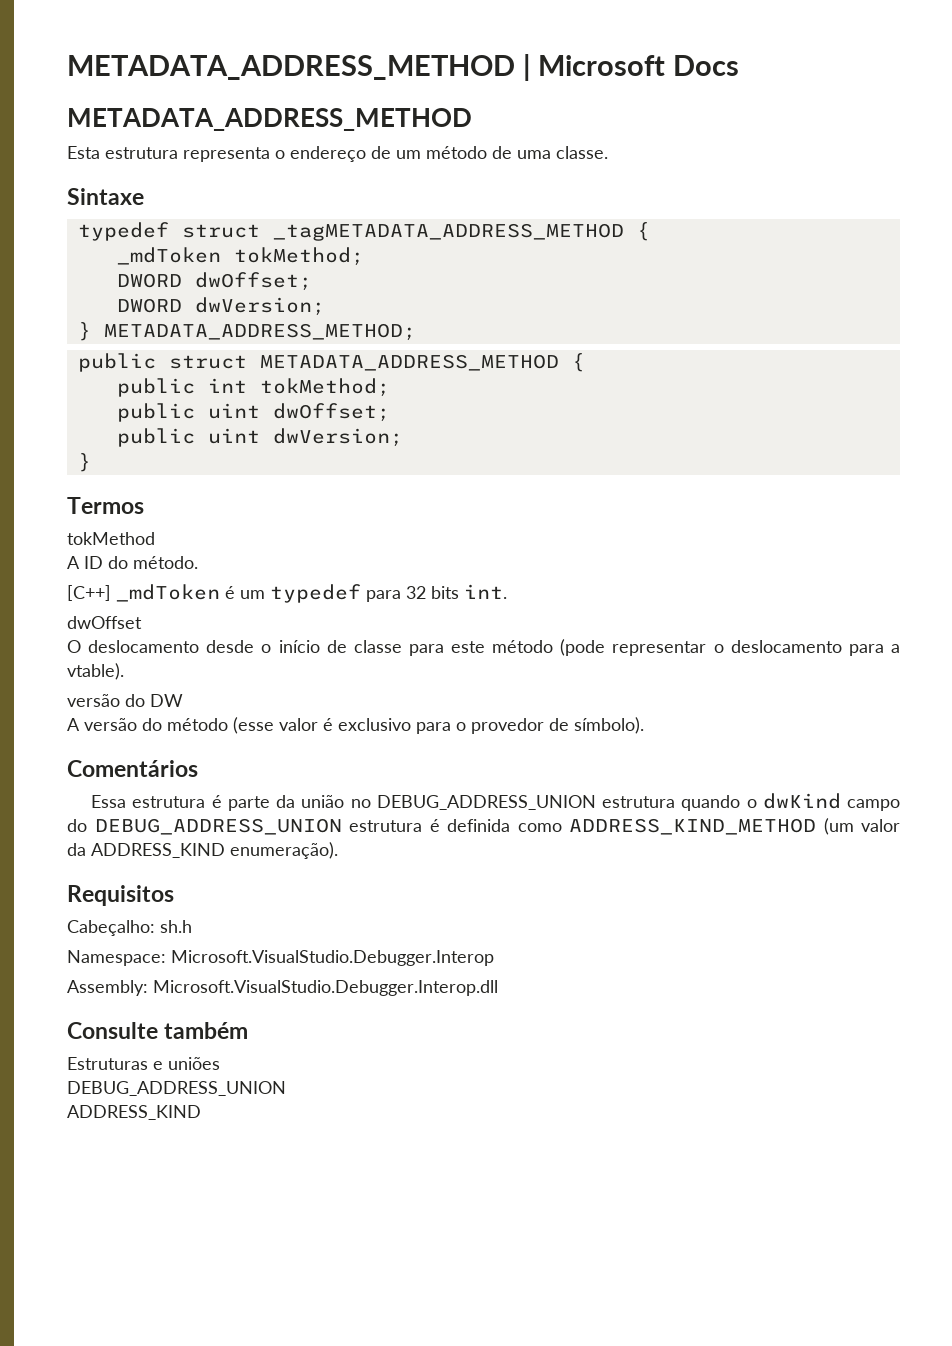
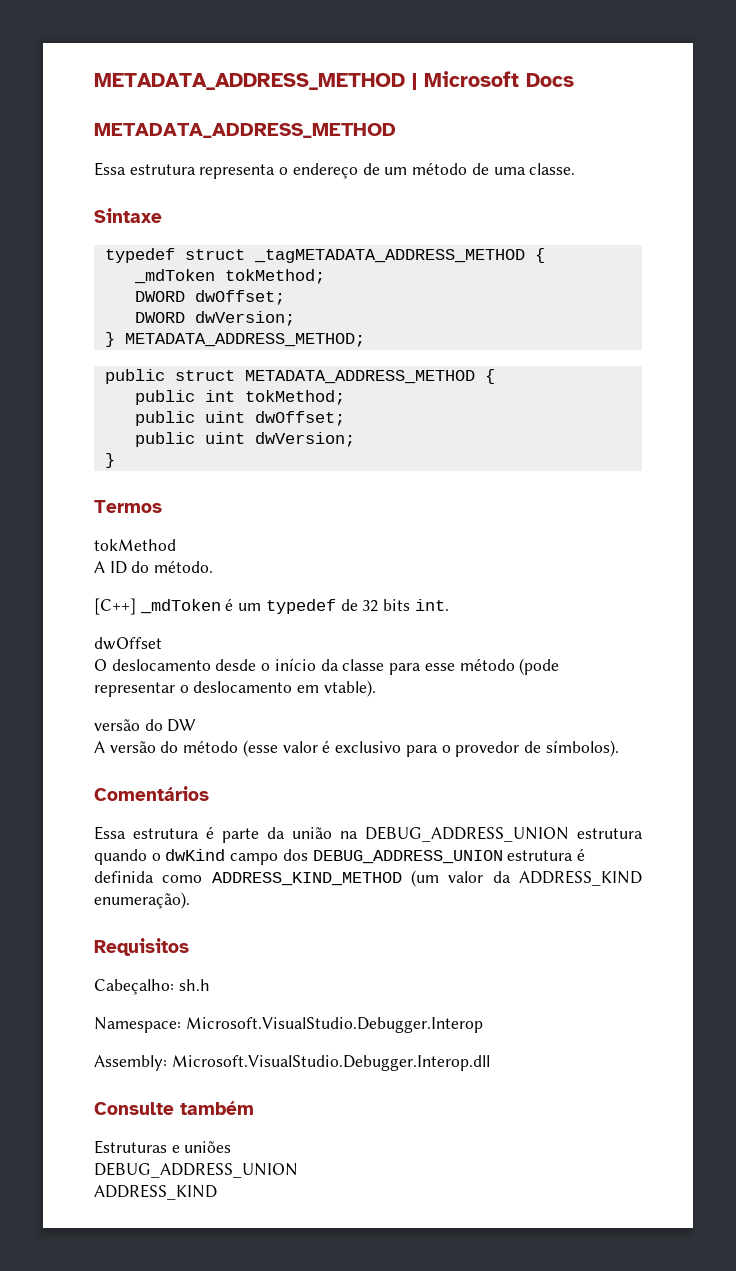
- Esta estrutura representa o endereço de um método de uma classe.
+ Essa estrutura representa o endereço de um método de uma classe.
- [C++] _mdToken é um typedef para 32 bits int.
+ [C++] _mdToken é um typedef de 32 bits int.
- O deslocamento desde o início de classe para este método (pode representar o deslocamento para a vtable).
+ O deslocamento desde o início da classe para esse método (pode representar o deslocamento em vtable).
- A versão do método (esse valor é exclusivo para o provedor de símbolo).
+ A versão do método (esse valor é exclusivo para o provedor de símbolos).
- Essa estrutura é parte da união no DEBUG_ADDRESS_UNION estrutura quando o dwKind campo do DEBUG_ADDRESS_UNION estrutura é definida como ADDRESS_KIND_METHOD (um valor da ADDRESS_KIND enumeração).
+ Essa estrutura é parte da união na DEBUG_ADDRESS_UNION estrutura quando o dwKind campo dos DEBUG_ADDRESS_UNION estrutura é definida como ADDRESS_KIND_METHOD (um valor da ADDRESS_KIND enumeração).

